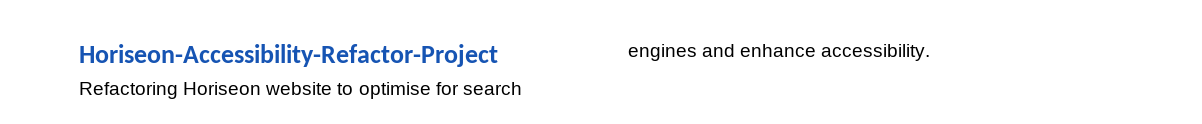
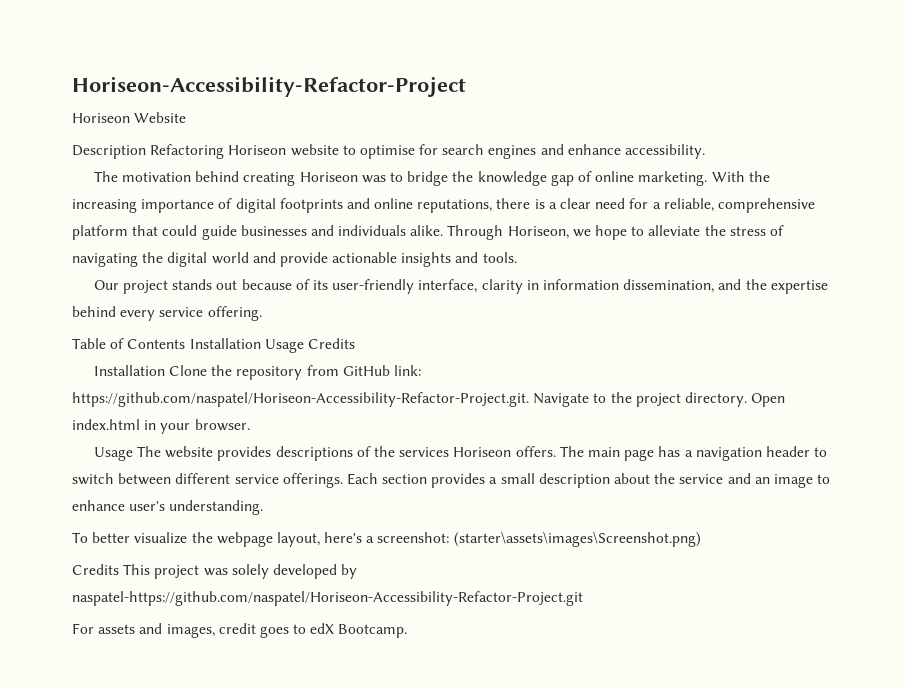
- Refactoring Horiseon website to optimise for search engines and enhance accessibility.
+ Horiseon Website
+ Description Refactoring Horiseon website to optimise for search engines and enhance accessibility.
+ The motivation behind creating Horiseon was to bridge the knowledge gap of online marketing. With the increasing importance of digital footprints and online reputations, there is a clear need for a reliable, comprehensive platform that could guide businesses and individuals alike. Through Horiseon, we hope to alleviate the stress of navigating the digital world and provide actionable insights and tools.
+ Our project stands out because of its user-friendly interface, clarity in information dissemination, and the expertise behind every service offering.
+ Table of Contents Installation Usage Credits
+ Installation Clone the repository from GitHub link: https://github.com/naspatel/Horiseon-Accessibility-Refactor-Project.git. Navigate to the project directory. Open index.html in your browser.
+ Usage The website provides descriptions of the services Horiseon offers. The main page has a navigation header to switch between different service offerings. Each section provides a small description about the service and an image to enhance user's understanding.
+ To better visualize the webpage layout, here's a screenshot: (starter\assets\images\Screenshot.png)
+ Credits This project was solely developed by naspatel-https://github.com/naspatel/Horiseon-Accessibility-Refactor-Project.git
+ For assets and images, credit goes to edX Bootcamp.

